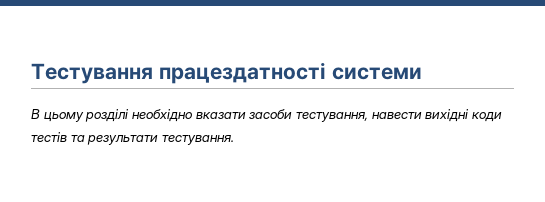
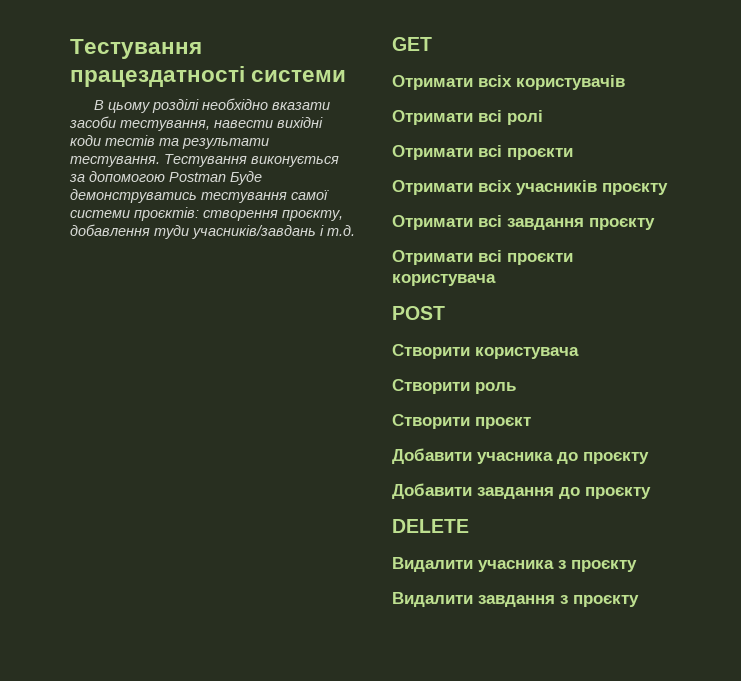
+ Тестування виконується за допомогою Postman Буде демонструватись тестування самої системи проєктів: створення проєкту, добавлення туди учасників/завдань і т.д.
+ GET
+ Отримати всіх користувачів
+ Отримати всі ролі
+ Отримати всі проєкти
+ Отримати всіх учасників проєкту
+ Отримати всі завдання проєкту
+ Отримати всі проєкти користувача
+ POST
+ Створити користувача
+ Створити роль
+ Створити проєкт
+ Добавити учасника до проєкту
+ Добавити завдання до проєкту
+ DELETE
+ Видалити учасника з проєкту
+ Видалити завдання з проєкту

